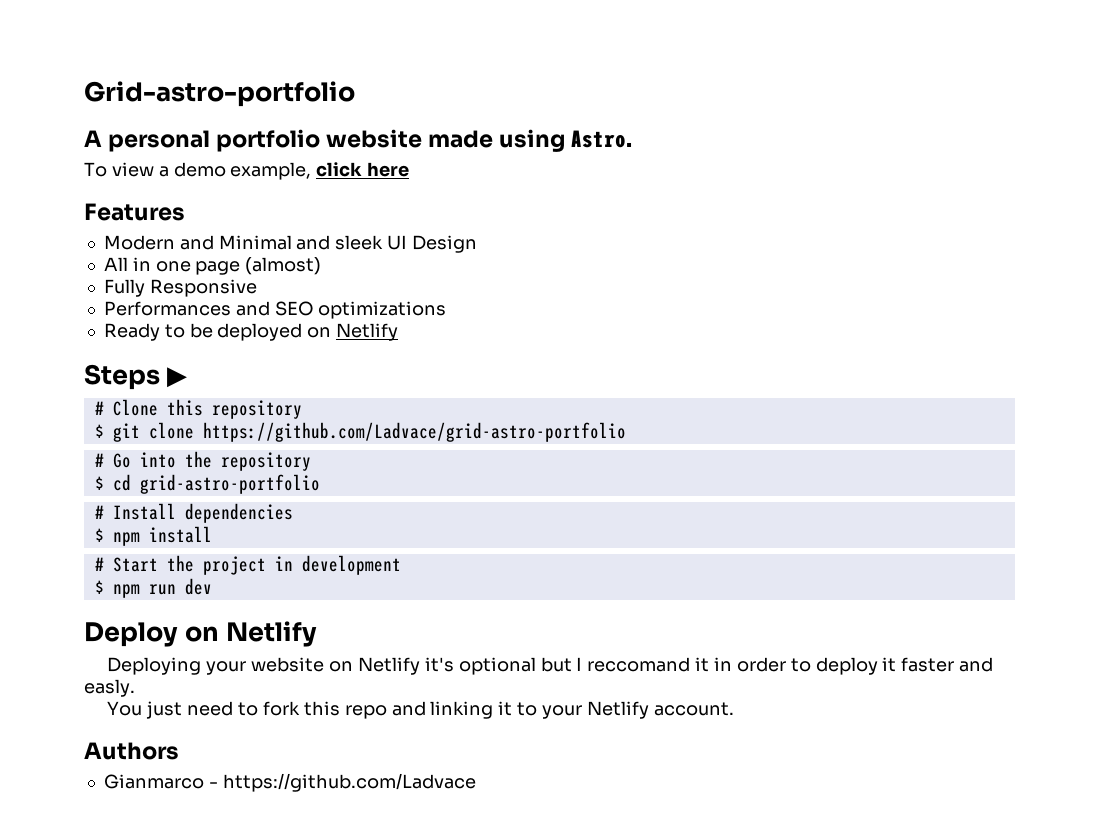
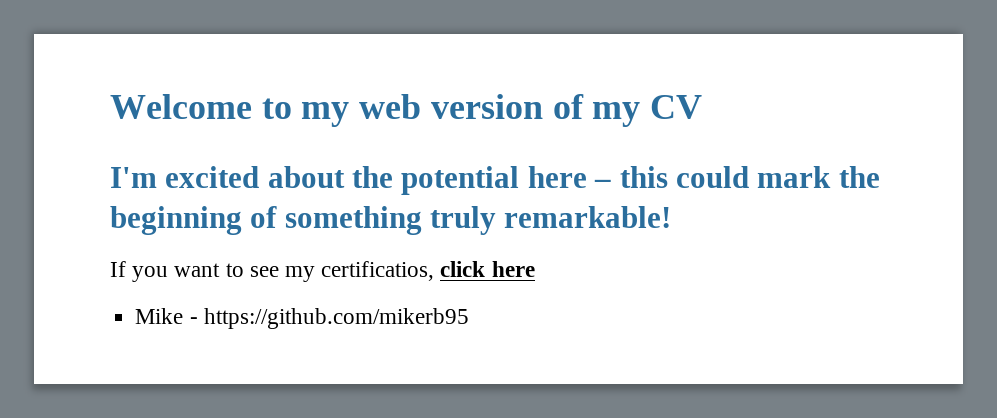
- Grid-astro-portfolio
- A personal portfolio website made using Astro.
- To view a demo example, click here
- Features
- Modern and Minimal and sleek UI Design
- All in one page (almost)
- Fully Responsive
- Performances and SEO optimizations
- Ready to be deployed on Netlify
- Steps ▶
- # Clone this repository
- $ git clone https://github.com/Ladvace/grid-astro-portfolio
- # Go into the repository
- $ cd grid-astro-portfolio
- # Install dependencies
- $ npm install
- # Start the project in development
- $ npm run dev
- Deploy on Netlify
- Deploying your website on Netlify it's optional but I reccomand it in order to deploy it faster and easly.
- You just need to fork this repo and linking it to your Netlify account.
- Authors
- Gianmarco - https://github.com/Ladvace
+ Welcome to my web version of my CV
+ I'm excited about the potential here – this could mark the beginning of something truly remarkable!
+ If you want to see my certificatios, click here
+ Mike - https://github.com/mikerb95

